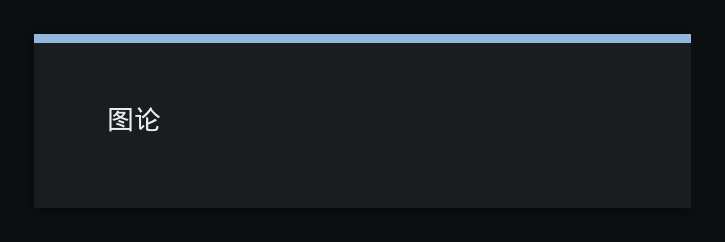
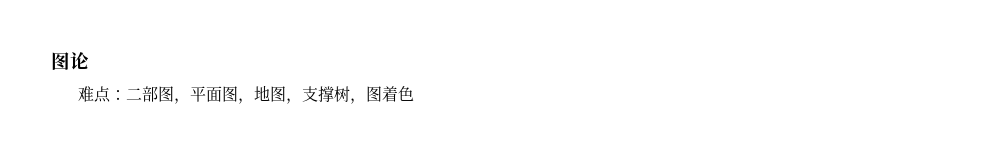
+ 难点：二部图，平面图，地图，支撑树，图着色

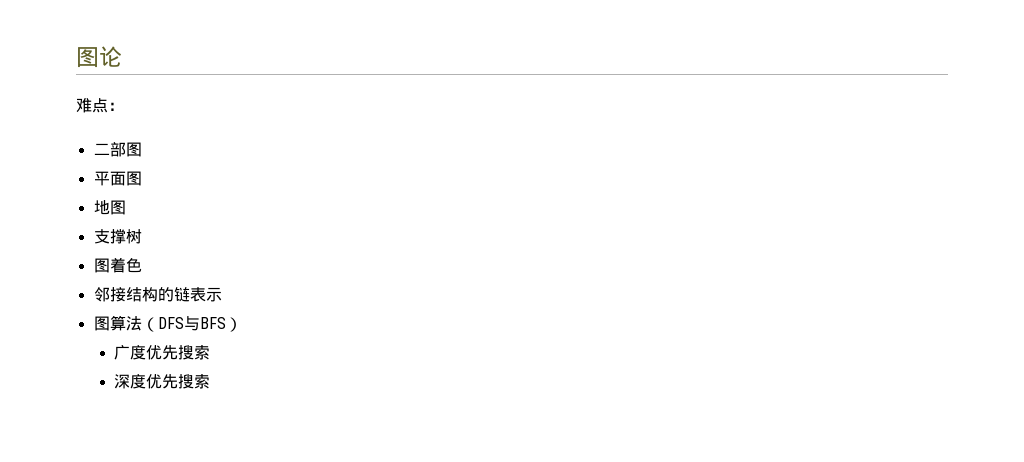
- 难点：二部图，平面图，地图，支撑树，图着色
+ 难点：
+ 二部图
+ 平面图
+ 地图
+ 支撑树
+ 图着色
+ 邻接结构的链表示
+ 图算法（DFS与BFS）
+ 广度优先搜索
+ 深度优先搜索

